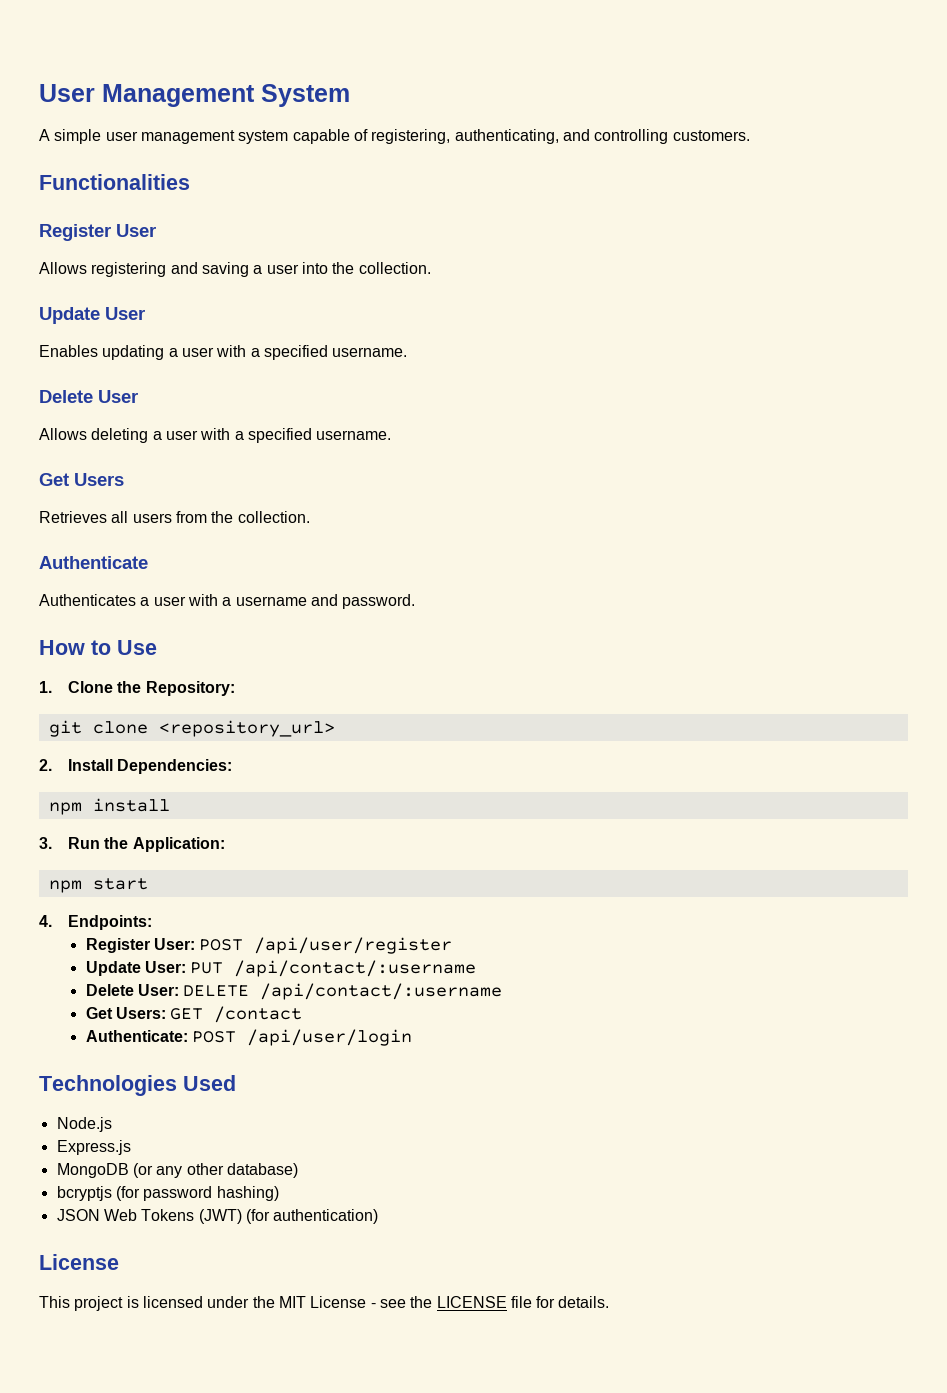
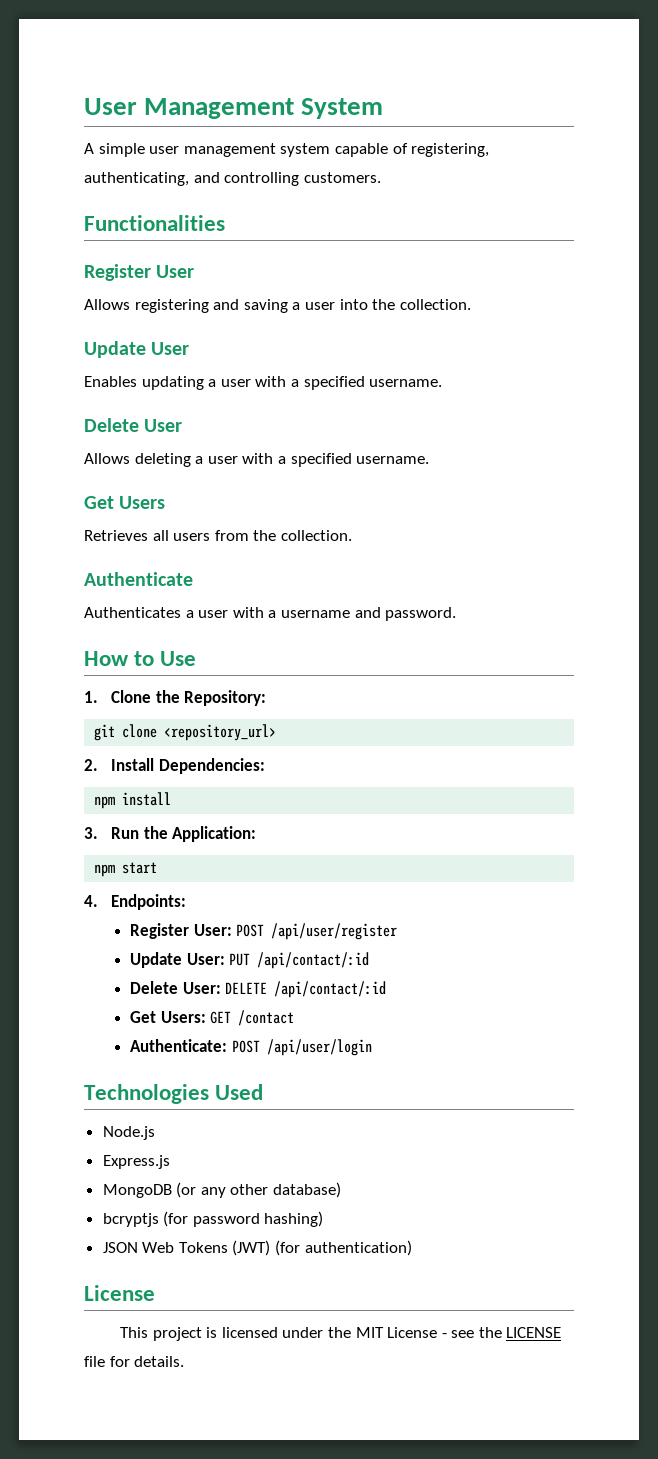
- Update User: PUT /api/contact/:username
+ Update User: PUT /api/contact/:id
- Delete User: DELETE /api/contact/:username
+ Delete User: DELETE /api/contact/:id

